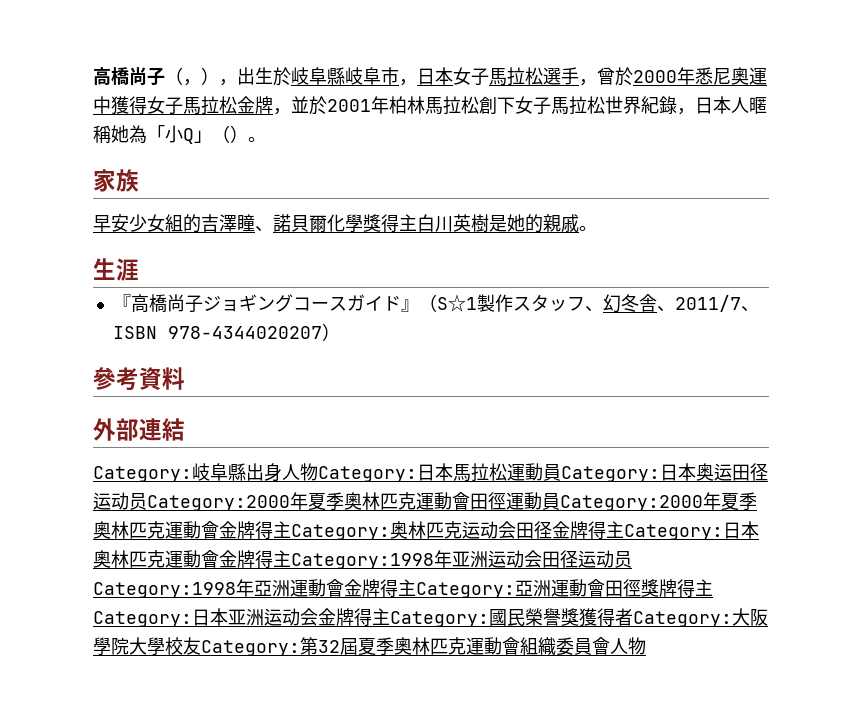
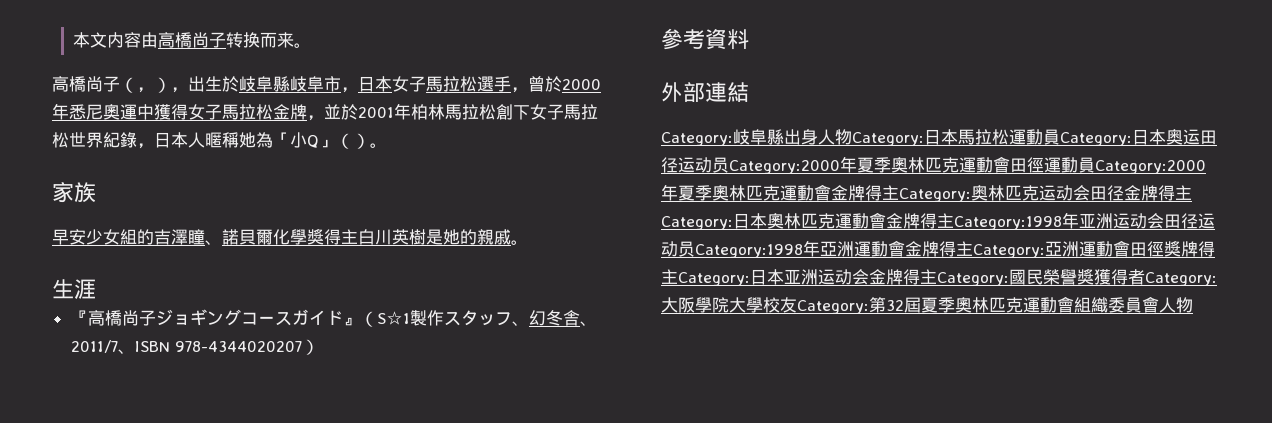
+ 本文内容由高橋尚子转换而来。

